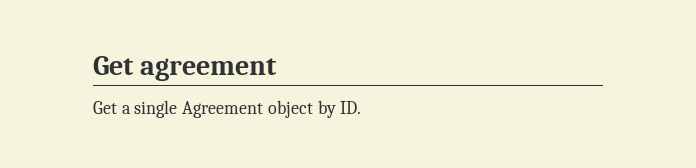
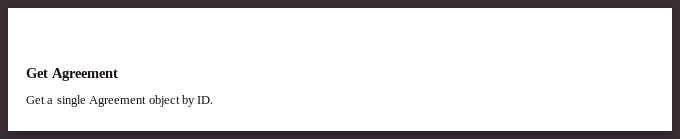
- Get agreement
+ Get Agreement

